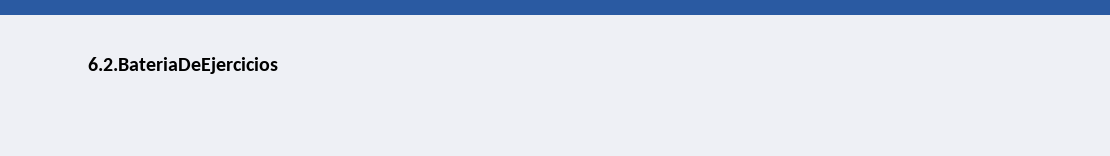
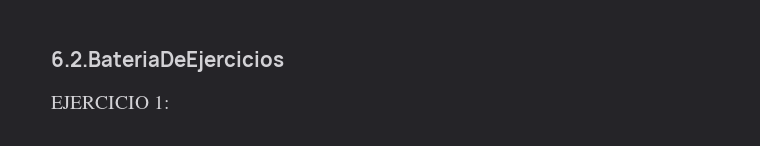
+ EJERCICIO 1:

